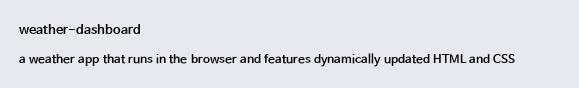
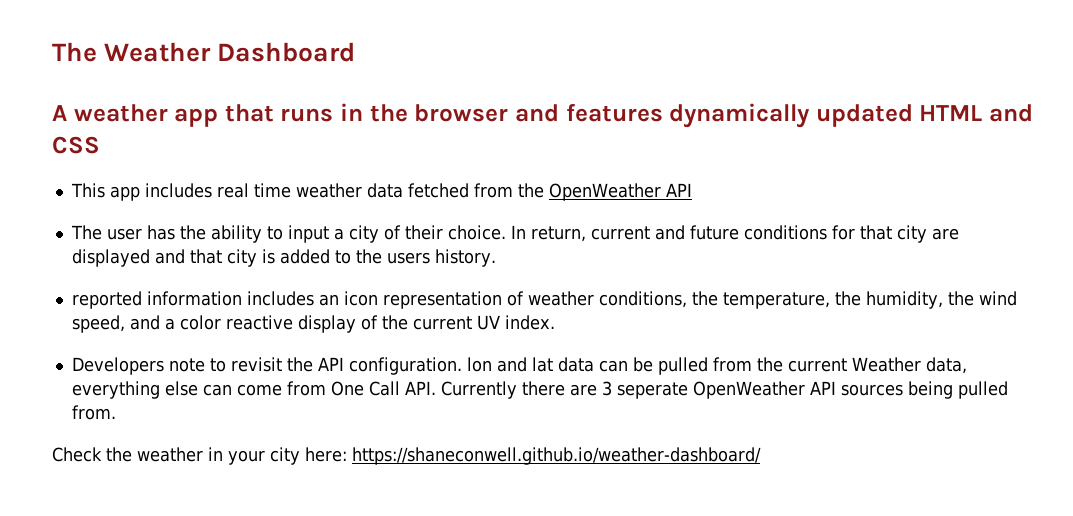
- weather-dashboard
- a weather app that runs in the browser and features dynamically updated HTML and CSS
+ The Weather Dashboard
+ A weather app that runs in the browser and features dynamically updated HTML and CSS
+ This app includes real time weather data fetched from the OpenWeather API
+ The user has the ability to input a city of their choice. In return, current and future conditions for that city are displayed and that city is added to the users history.
+ reported information includes an icon representation of weather conditions, the temperature, the humidity, the wind speed, and a color reactive display of the current UV index.
+ Developers note to revisit the API configuration. lon and lat data can be pulled from the current Weather data, everything else can come from One Call API. Currently there are 3 seperate OpenWeather API sources being pulled from.
+ Check the weather in your city here: https://shaneconwell.github.io/weather-dashboard/

